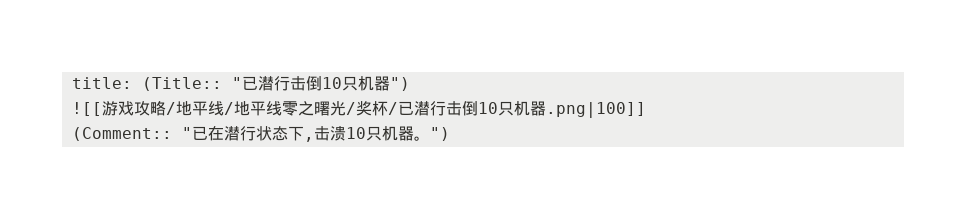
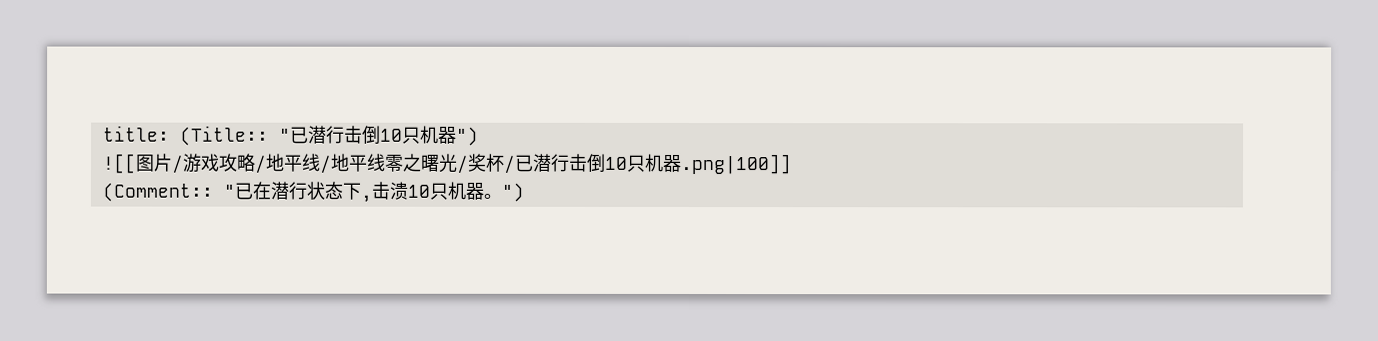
- ![[游戏攻略/地平线/地平线零之曙光/奖杯/已潜行击倒10只机器.png|100]]
+ ![[图片/游戏攻略/地平线/地平线零之曙光/奖杯/已潜行击倒10只机器.png|100]]

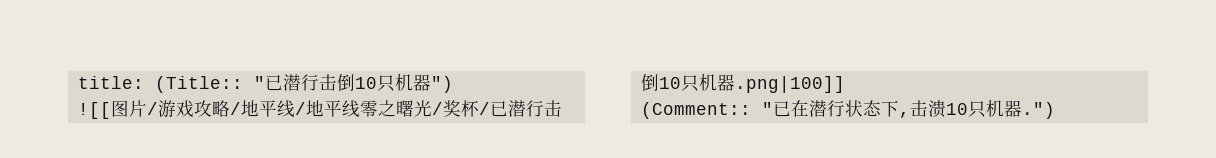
- (Comment:: "已在潜行状态下,击溃10只机器。")
+ (Comment:: "已在潜行状态下,击溃10只机器.")

